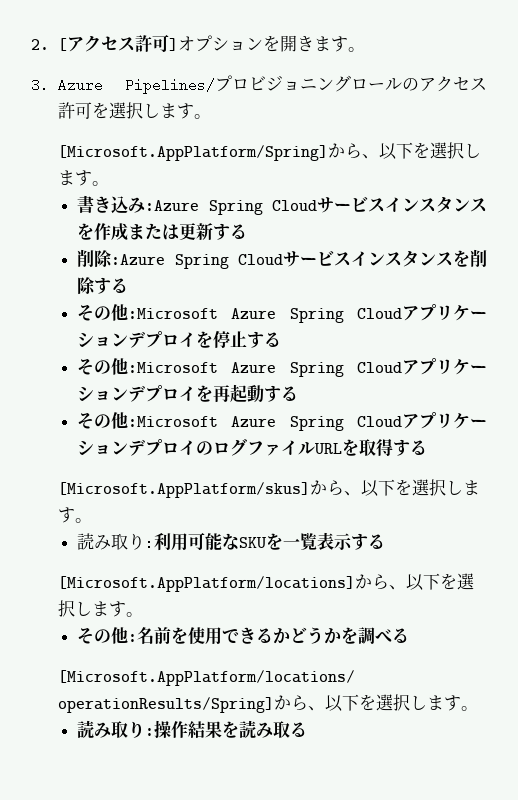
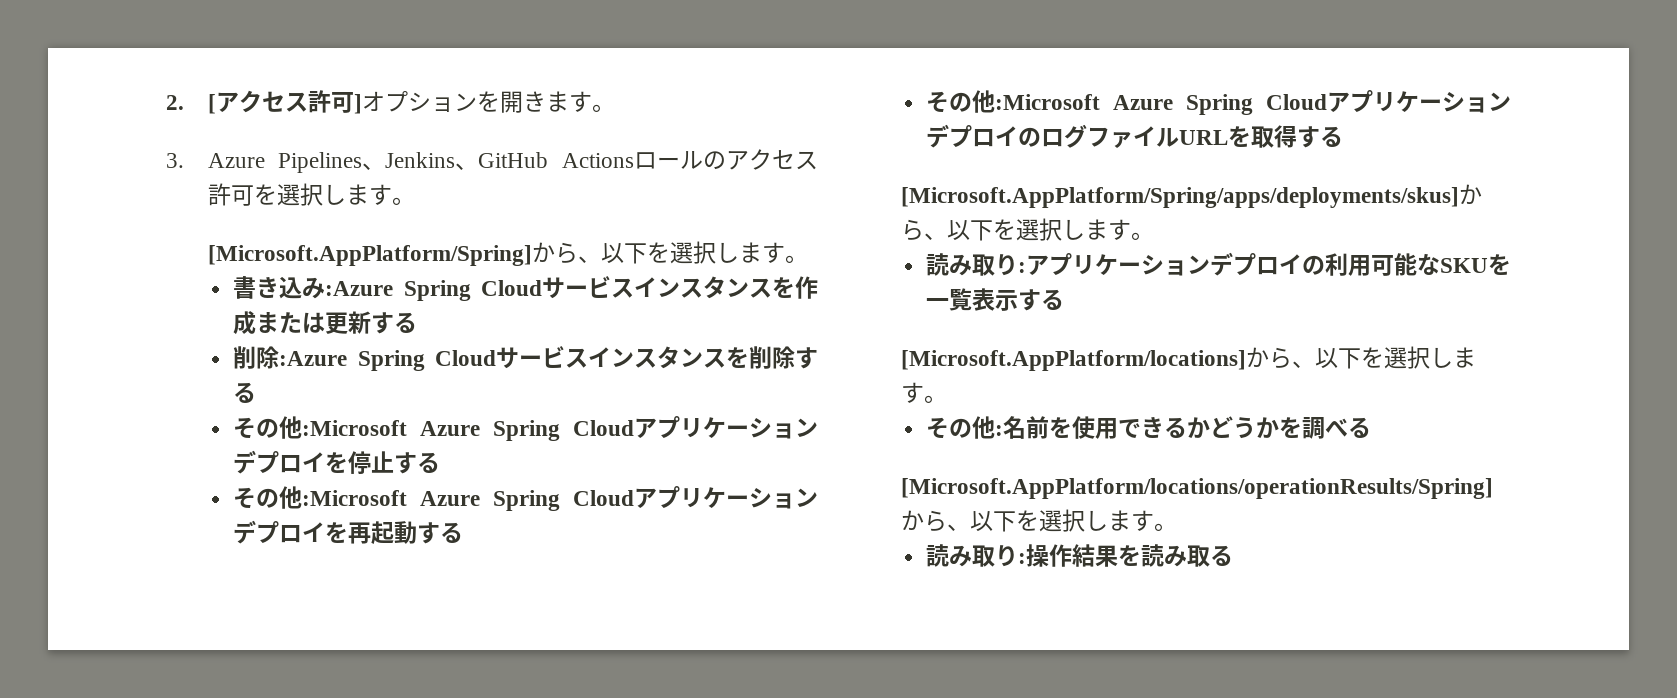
- 3. Azure Pipelines/プロビジョニングロールのアクセス許可を選択します。
+ 3. Azure Pipelines、Jenkins、GitHub Actionsロールのアクセス許可を選択します。
- [Microsoft.AppPlatform/skus]から、以下を選択します。
- 読み取り:利用可能なSKUを一覧表示する
+ [Microsoft.AppPlatform/Spring/apps/deployments/skus]から、以下を選択します。
+ 読み取り:アプリケーションデプロイの利用可能なSKUを一覧表示する

